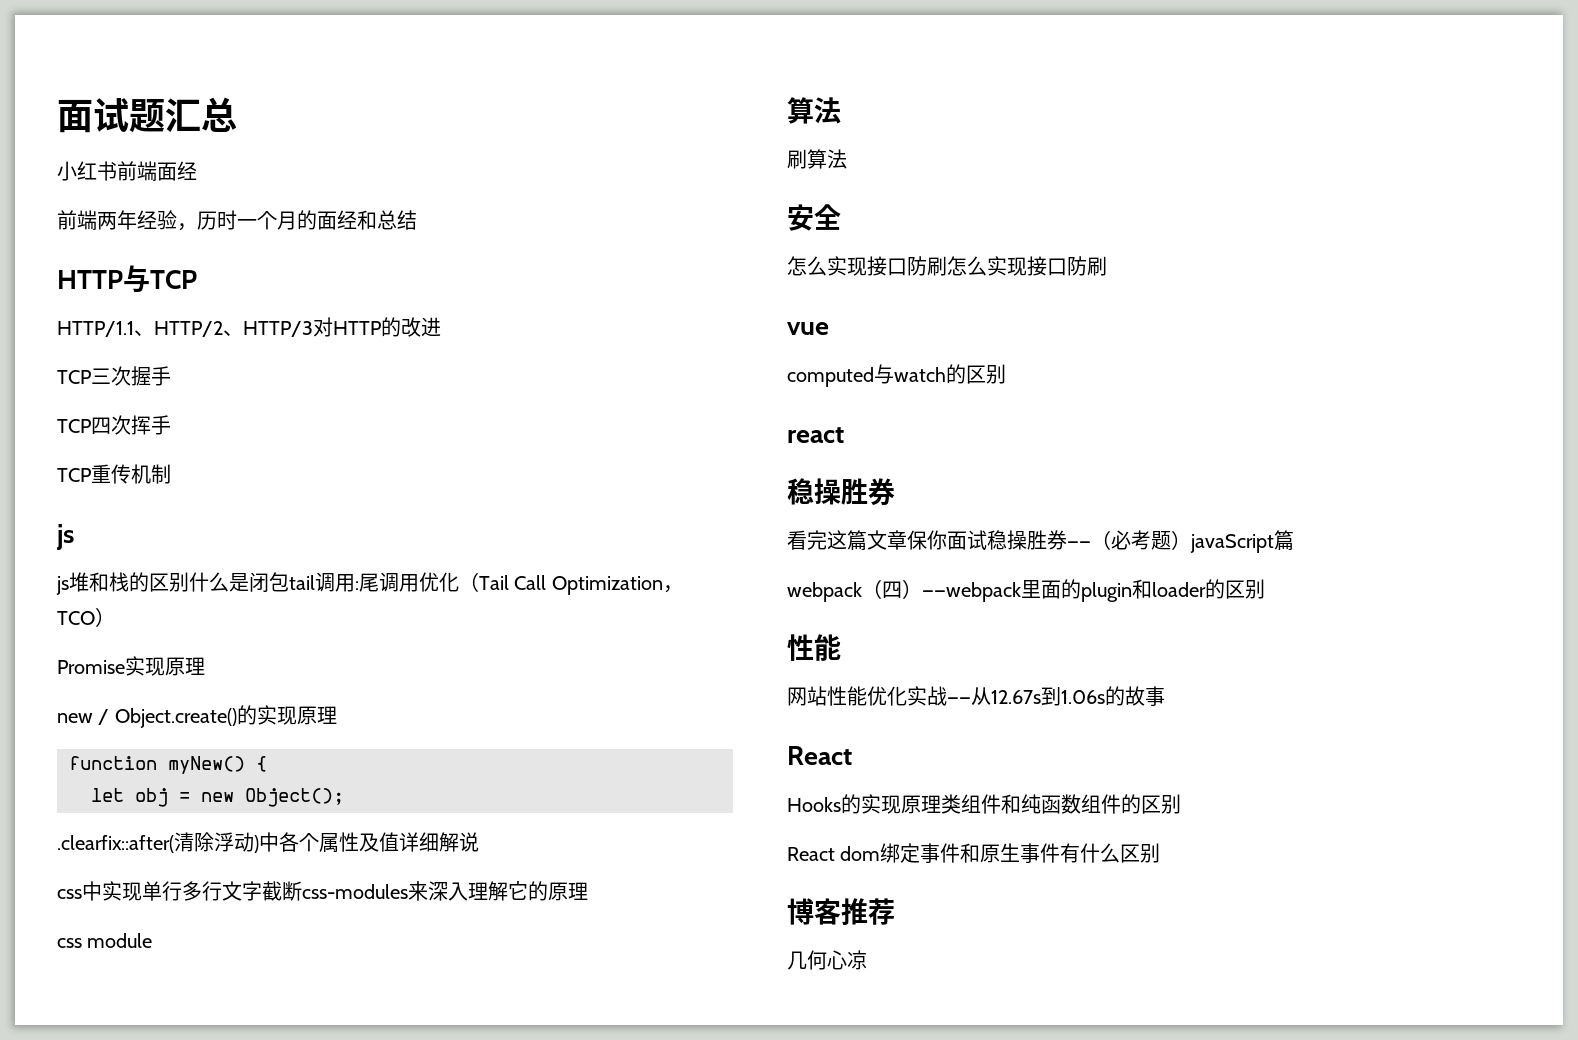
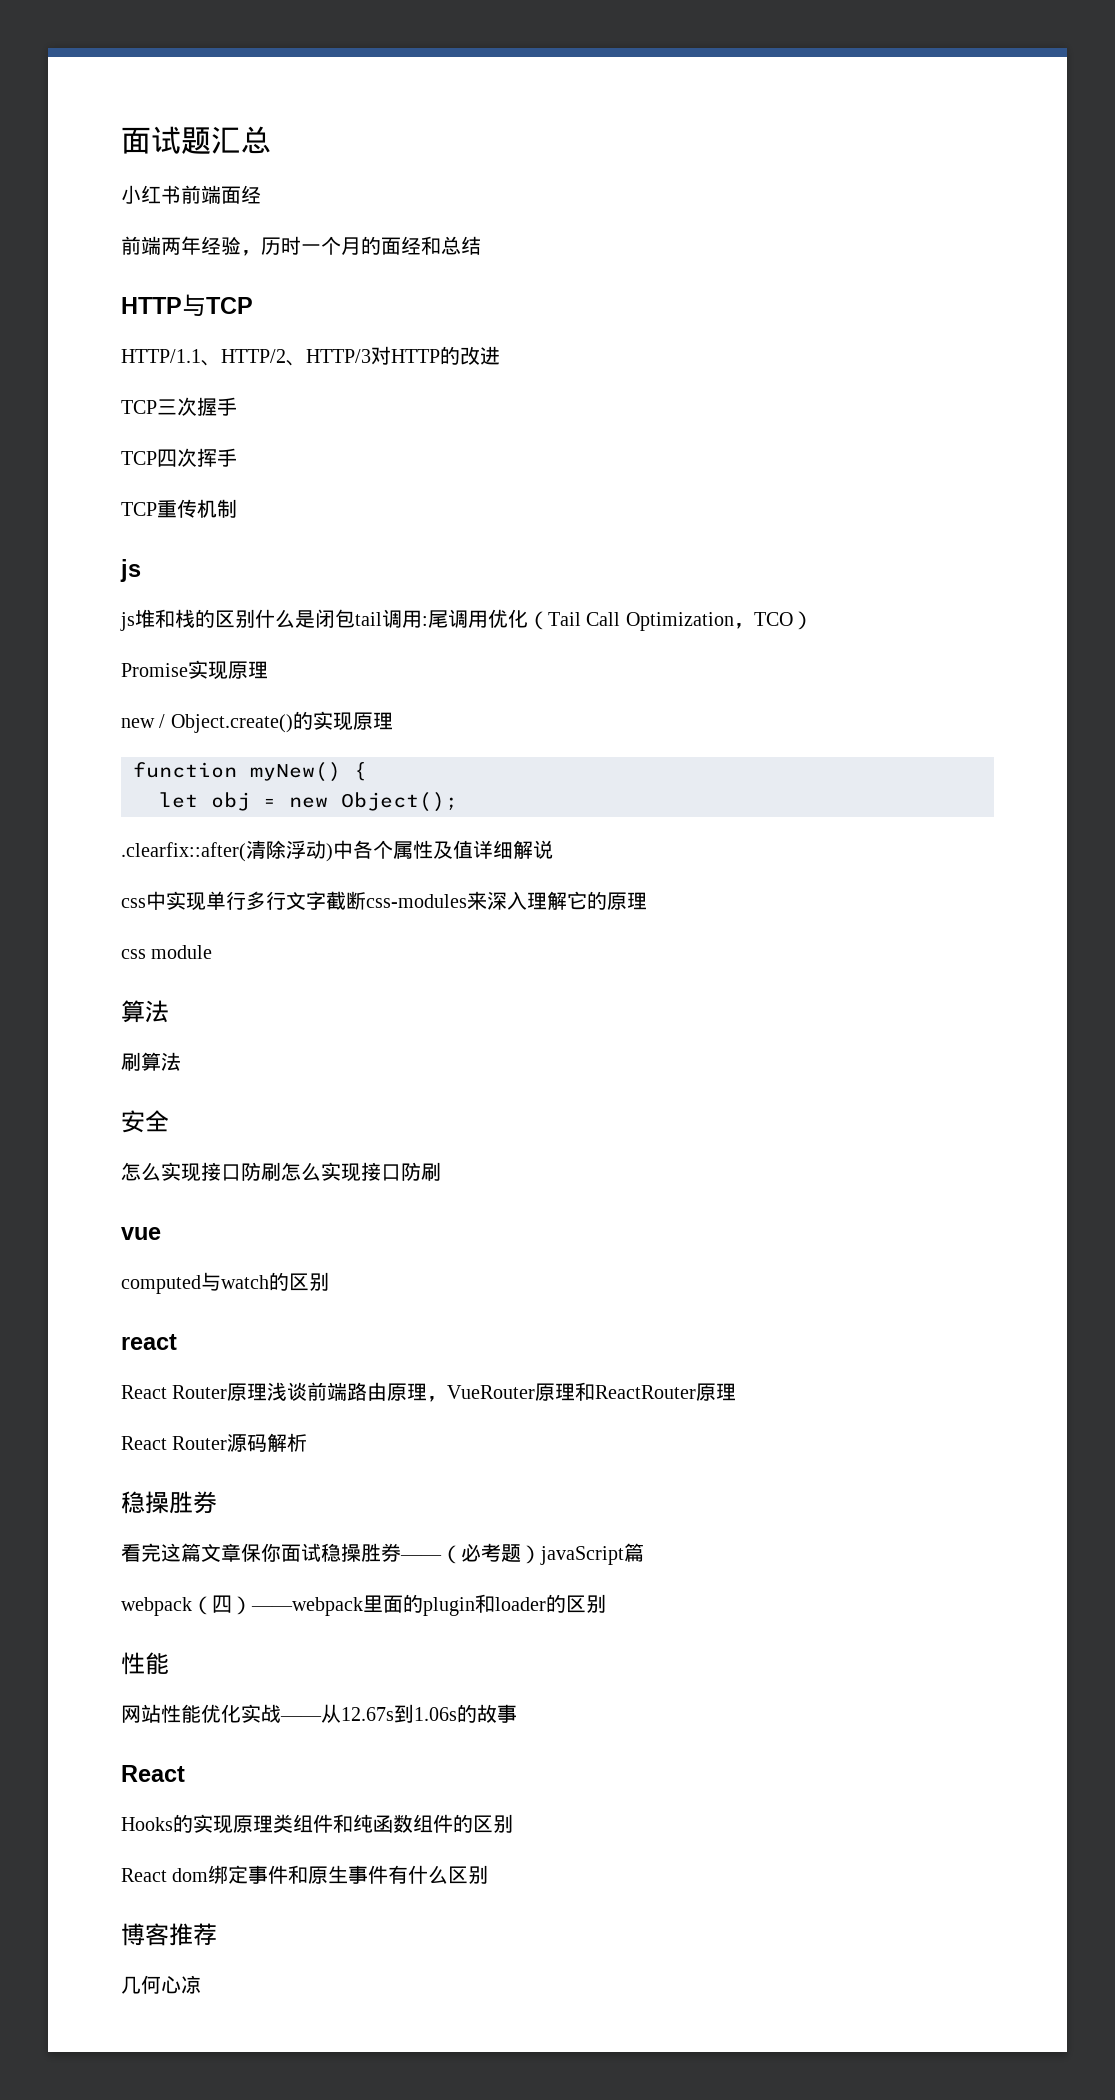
+ React Router原理浅谈前端路由原理，VueRouter原理和ReactRouter原理
+ React Router源码解析

